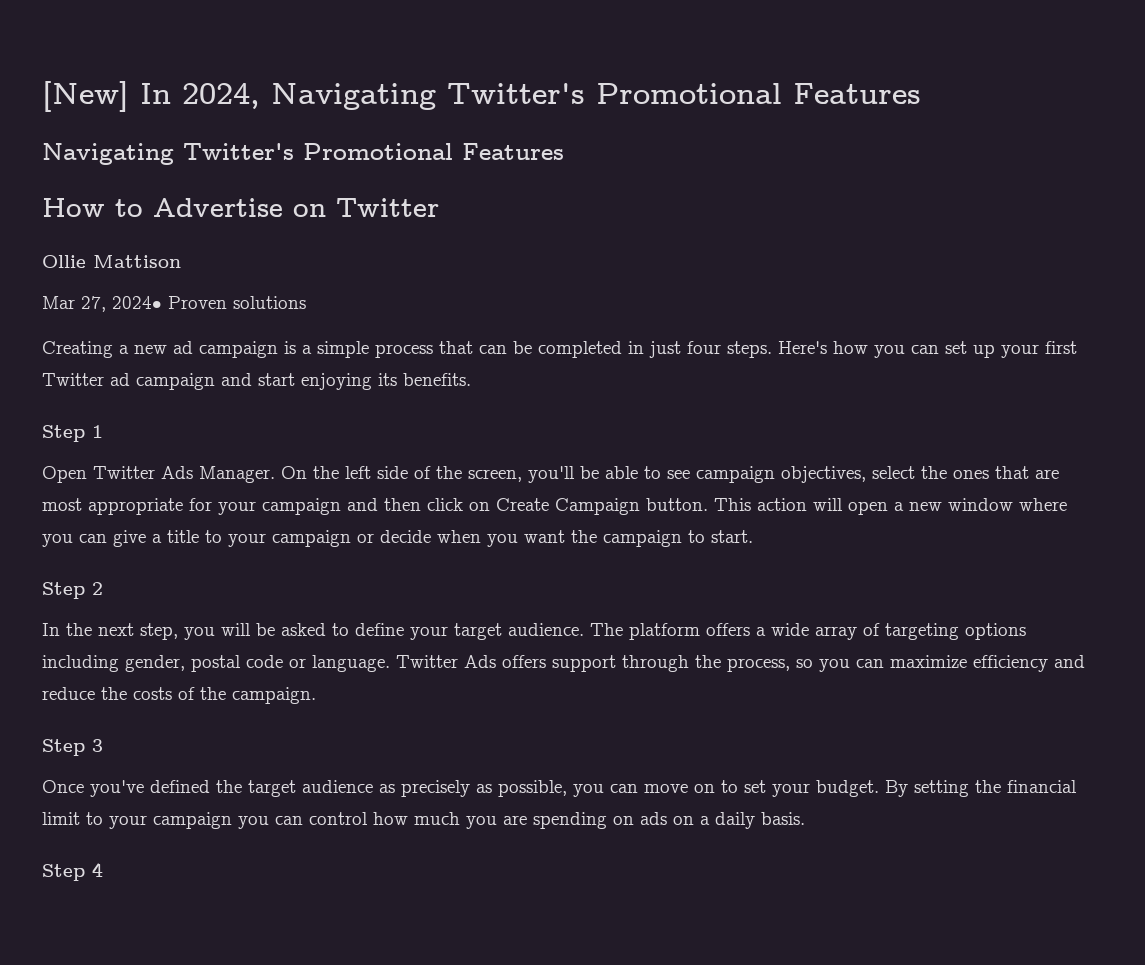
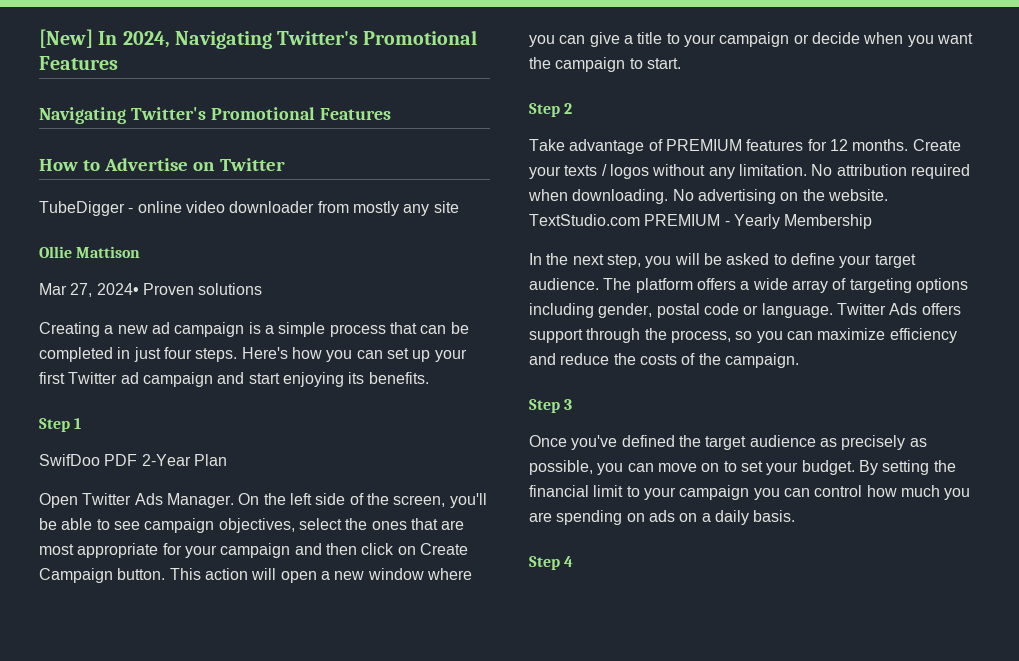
+ TubeDigger - online video downloader from mostly any site
+ SwifDoo PDF 2-Year Plan
+ Take advantage of PREMIUM features for 12 months. Create your texts / logos without any limitation. No attribution required when downloading. No advertising on the website. TextStudio.com PREMIUM - Yearly Membership

